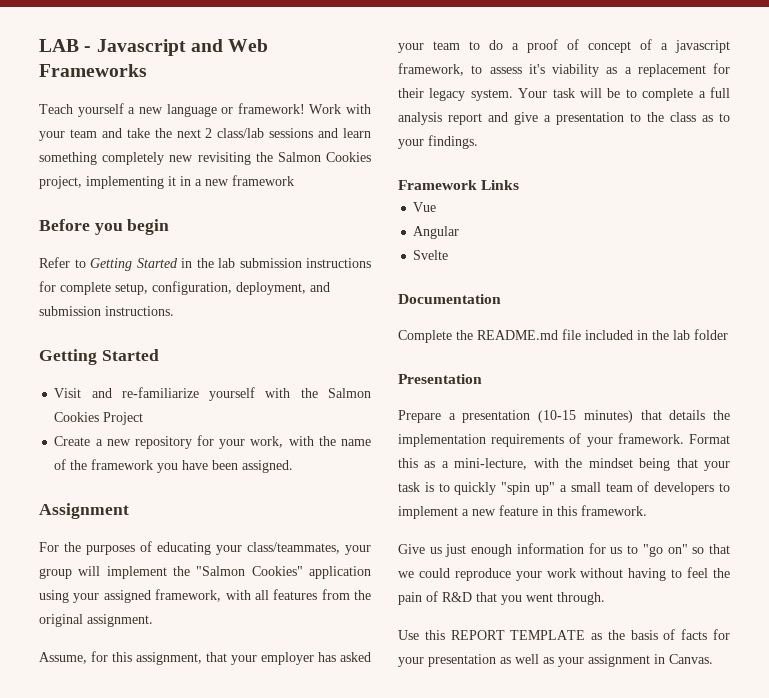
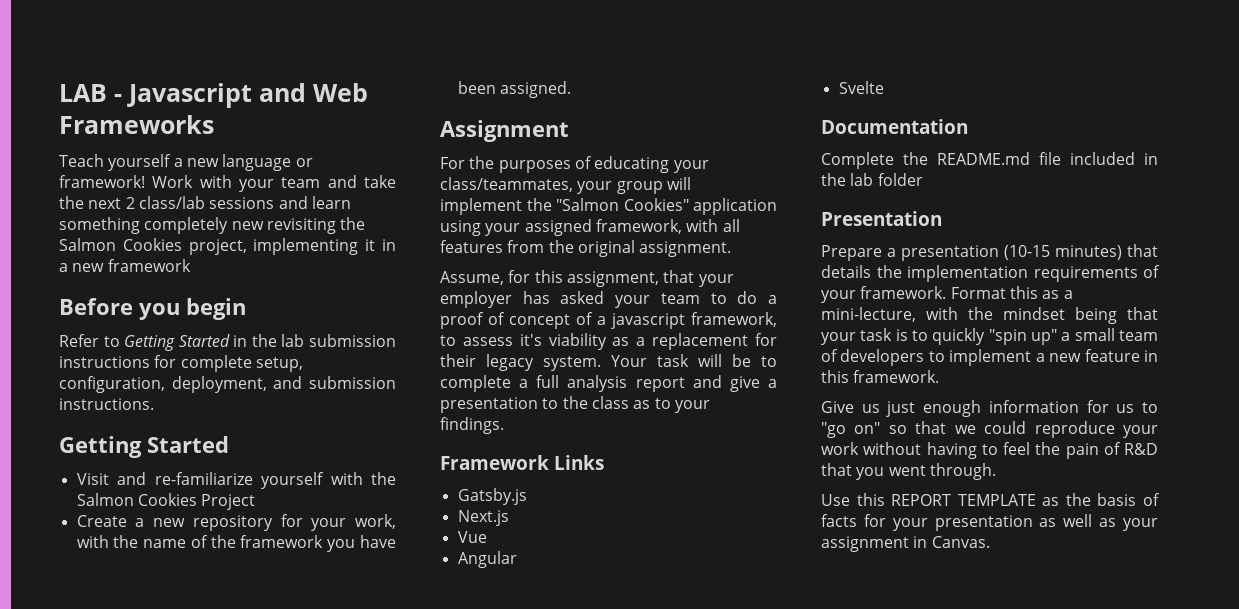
+ Gatsby.js
+ Next.js

